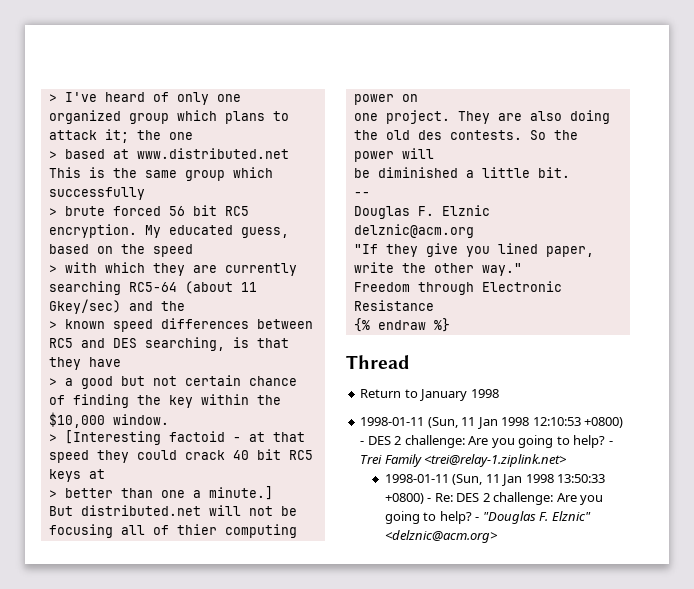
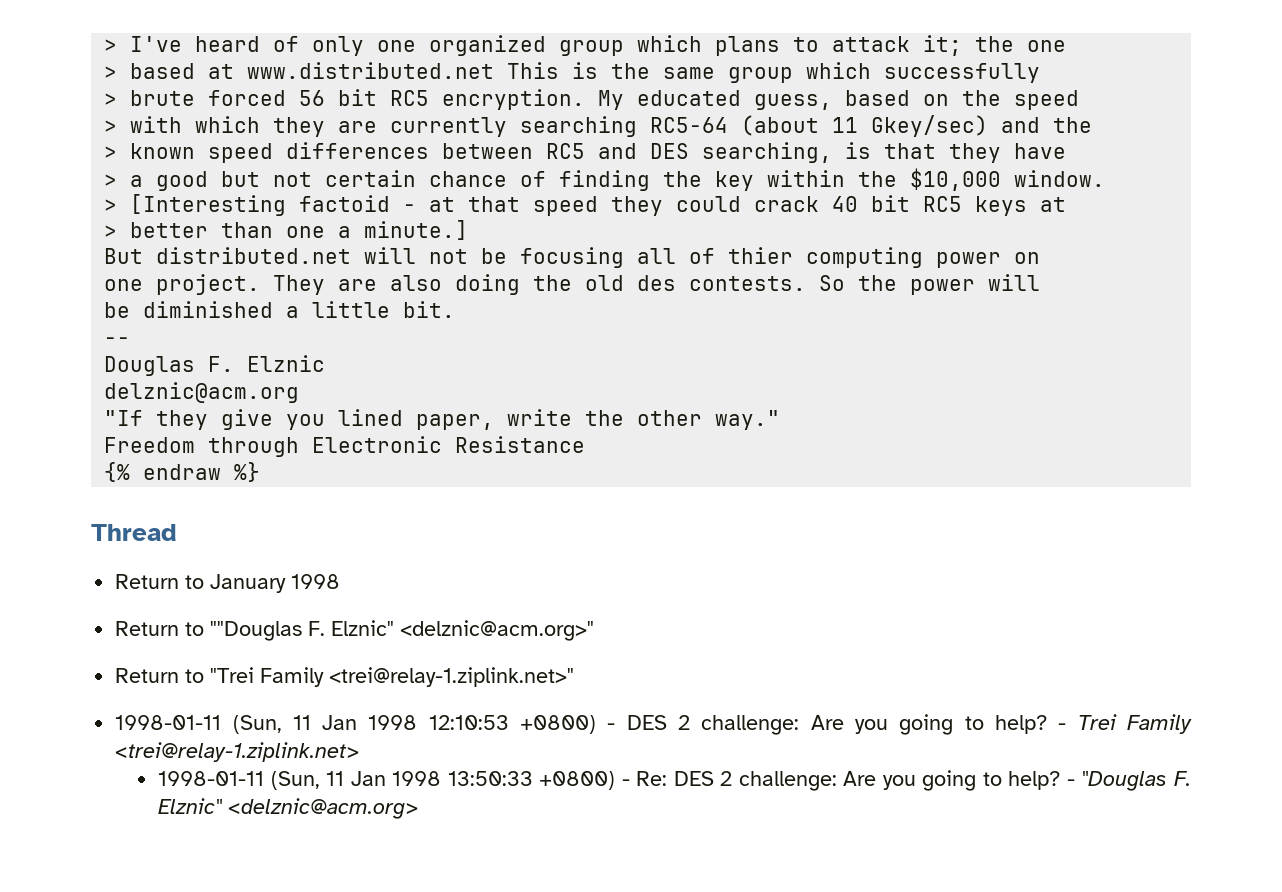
+ Return to ""Douglas F. Elznic" <delznic@acm.org>"
+ Return to "Trei Family <trei@relay-1.ziplink.net>"

